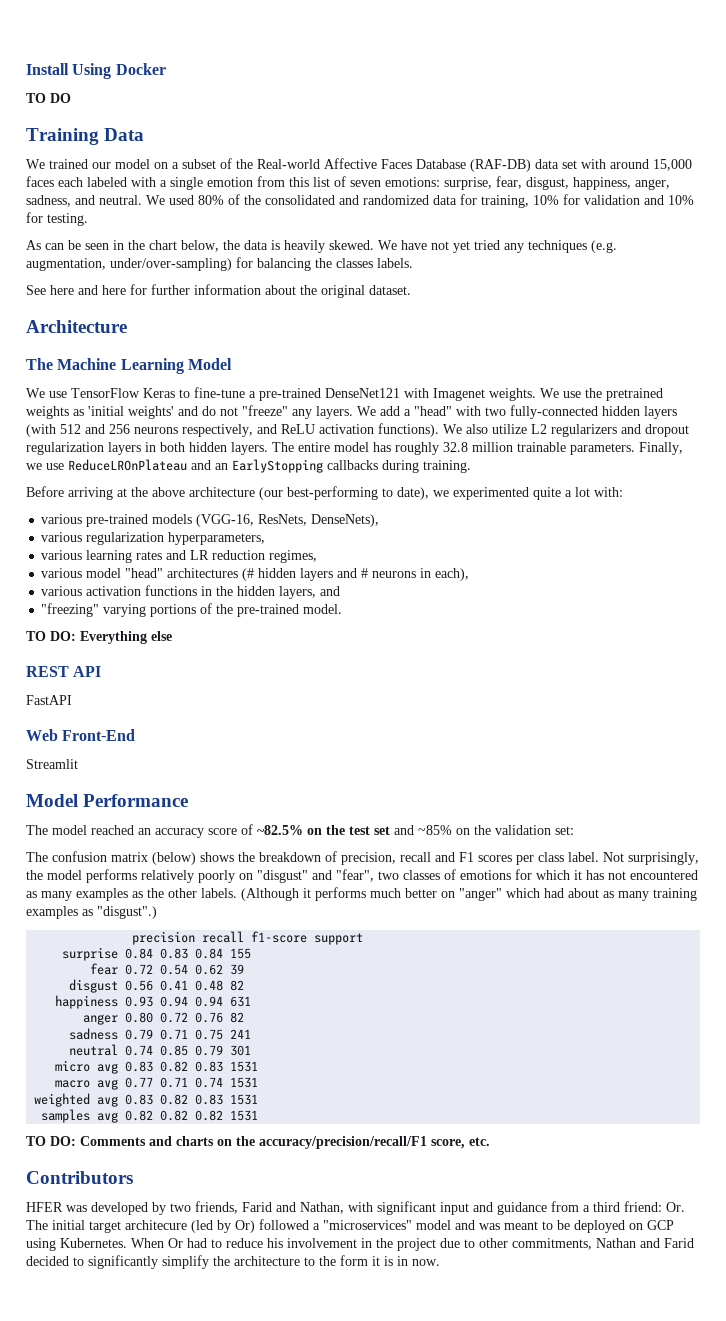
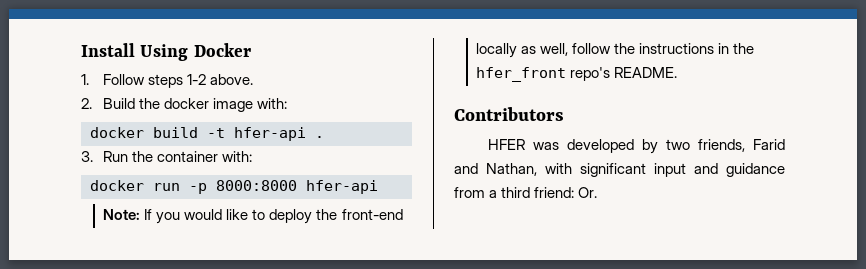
- TO DO
- Training Data
- We trained our model on a subset of the Real-world Affective Faces Database (RAF-DB) data set with around 15,000 faces each labeled with a single emotion from this list of seven emotions: surprise, fear, disgust, happiness, anger, sadness, and neutral. We used 80% of the consolidated and randomized data for training, 10% for validation and 10% for testing.
- As can be seen in the chart below, the data is heavily skewed. We have not yet tried any techniques (e.g. augmentation, under/over-sampling) for balancing the classes labels.
- See here and here for further information about the original dataset.
- Architecture
- The Machine Learning Model
- We use TensorFlow Keras to fine-tune a pre-trained DenseNet121 with Imagenet weights. We use the pretrained weights as 'initial weights' and do not "freeze" any layers. We add a "head" with two fully-connected hidden layers (with 512 and 256 neurons respectively, and ReLU activation functions). We also utilize L2 regularizers and dropout regularization layers in both hidden layers. The entire model has roughly 32.8 million trainable parameters. Finally, we use ReduceLROnPlateau and an EarlyStopping callbacks during training.
- Before arriving at the above architecture (our best-performing to date), we experimented quite a lot with:
- various pre-trained models (VGG-16, ResNets, DenseNets),
- various regularization hyperparameters,
- various learning rates and LR reduction regimes,
- various model "head" architectures (# hidden layers and # neurons in each),
- various activation functions in the hidden layers, and
- "freezing" varying portions of the pre-trained model.
- TO DO: Everything else
- REST API
- FastAPI
- Web Front-End
- Streamlit
- Model Performance
- The model reached an accuracy score of ~82.5% on the test set and ~85% on the validation set:
- The confusion matrix (below) shows the breakdown of precision, recall and F1 scores per class label. Not surprisingly, the model performs relatively poorly on "disgust" and "fear", two classes of emotions for which it has not encountered as many examples as the other labels. (Although it performs much better on "anger" which had about as many training examples as "disgust".)
- precision recall f1-score support
- surprise 0.84 0.83 0.84 155
- fear 0.72 0.54 0.62 39
- disgust 0.56 0.41 0.48 82
- happiness 0.93 0.94 0.94 631
- anger 0.80 0.72 0.76 82
- sadness 0.79 0.71 0.75 241
- neutral 0.74 0.85 0.79 301
- micro avg 0.83 0.82 0.83 1531
- macro avg 0.77 0.71 0.74 1531
- weighted avg 0.83 0.82 0.83 1531
- samples avg 0.82 0.82 0.82 1531
- TO DO: Comments and charts on the accuracy/precision/recall/F1 score, etc.
+ 1. Follow steps 1-2 above.
+ 2. Build the docker image with:
+ docker build -t hfer-api .
+ 3. Run the container with:
+ docker run -p 8000:8000 hfer-api
+ Note: If you would like to deploy the front-end locally as well, follow the instructions in the hfer_front repo's README.
- HFER was developed by two friends, Farid and Nathan, with significant input and guidance from a third friend: Or. The initial target architecure (led by Or) followed a "microservices" model and was meant to be deployed on GCP using Kubernetes. When Or had to reduce his involvement in the project due to other commitments, Nathan and Farid decided to significantly simplify the architecture to the form it is in now.
+ HFER was developed by two friends, Farid and Nathan, with significant input and guidance from a third friend: Or.

